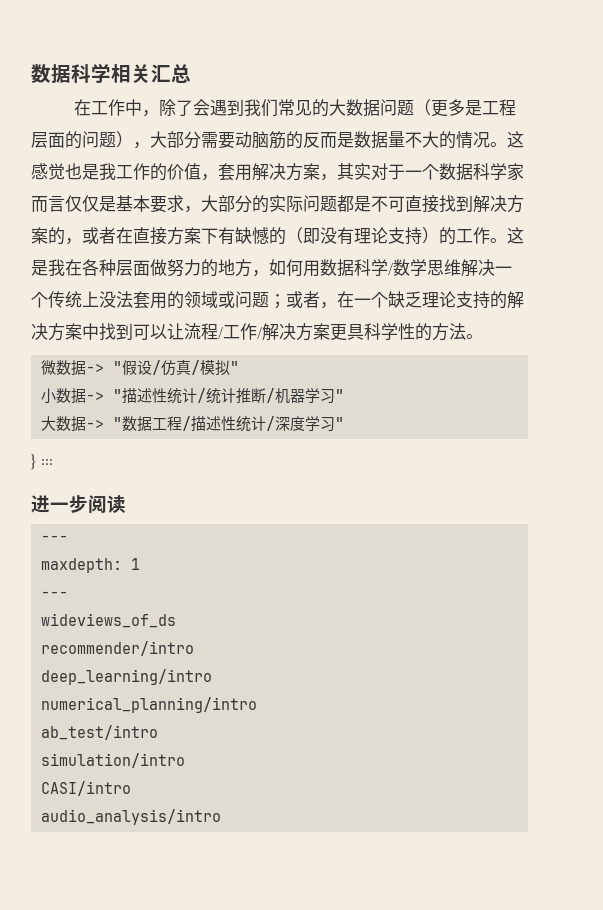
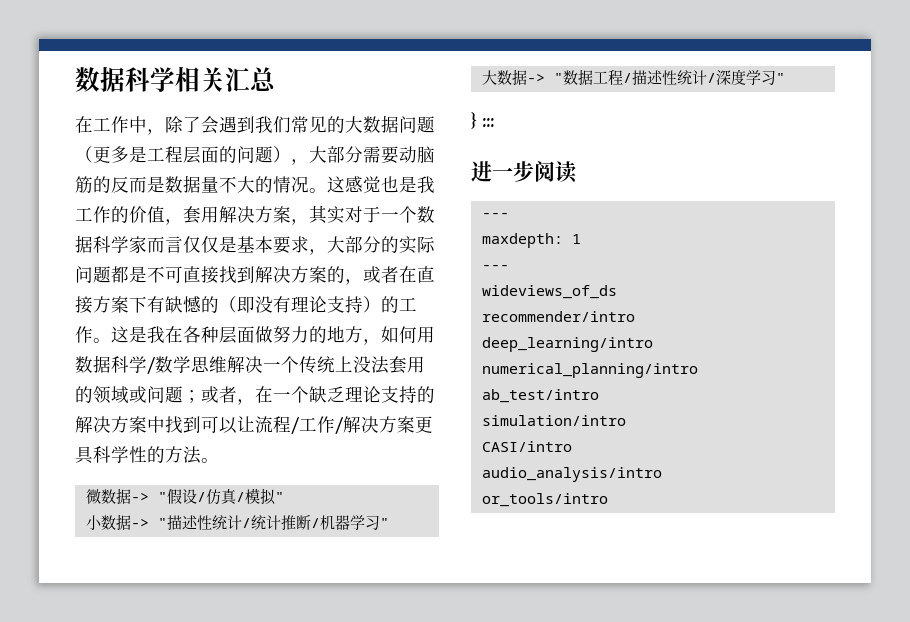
+ or_tools/intro

